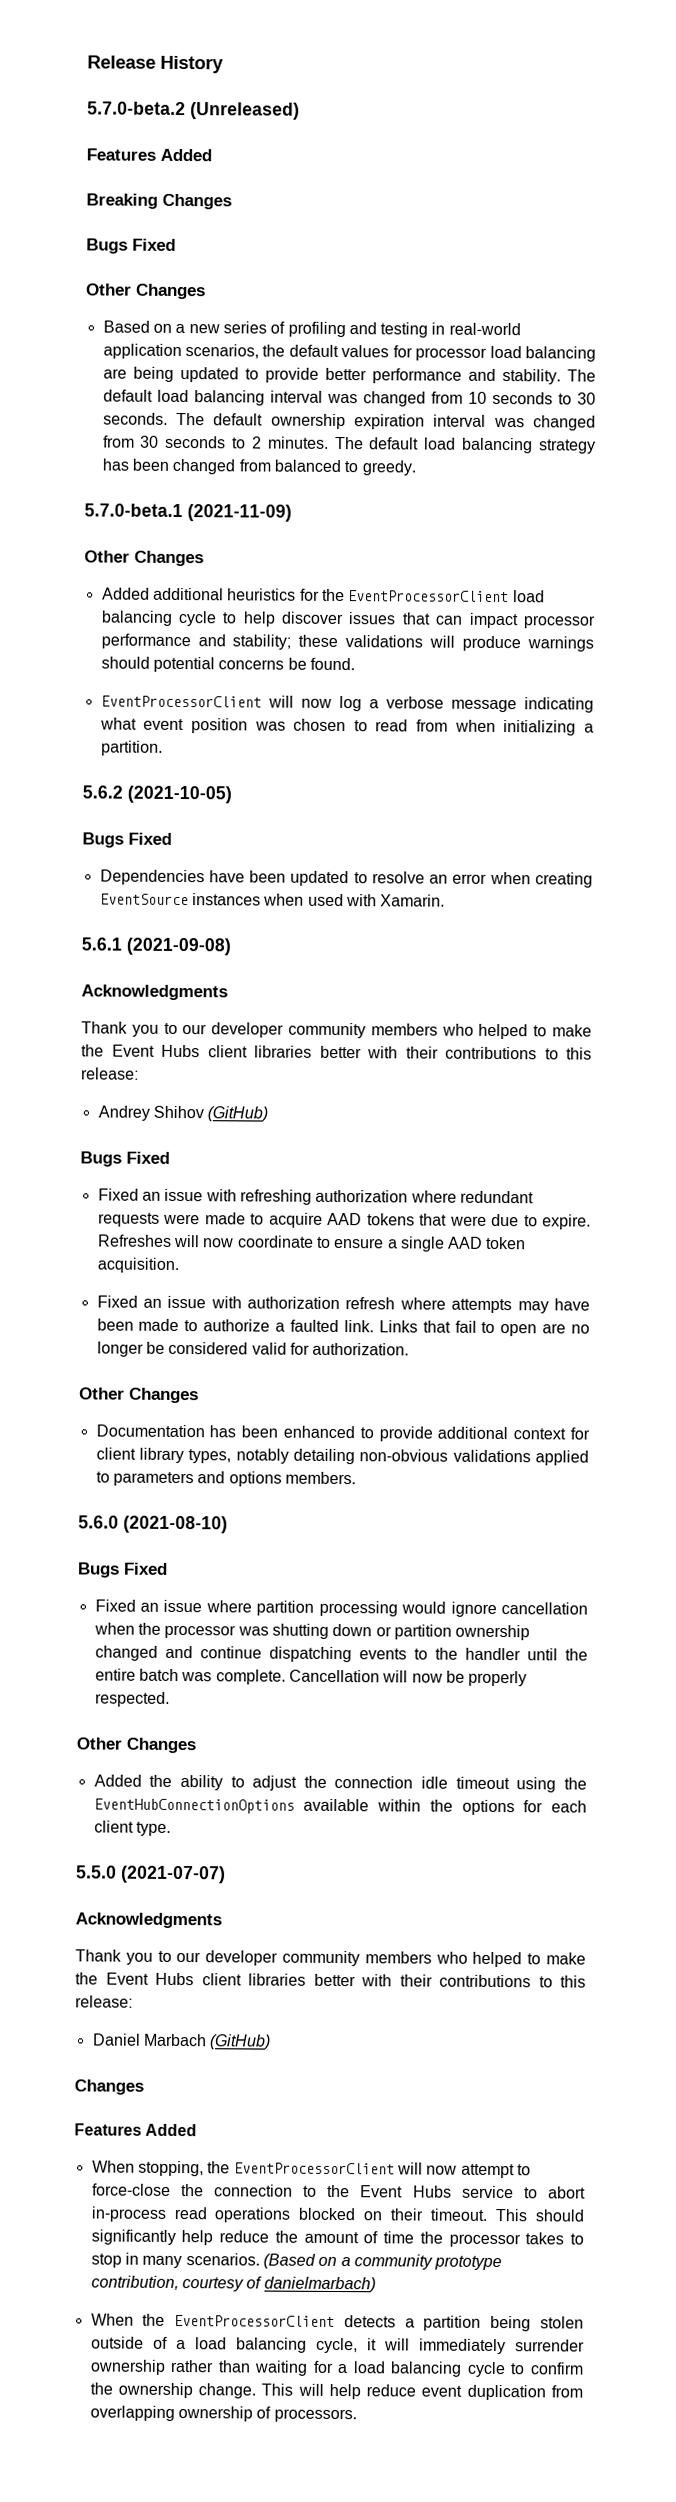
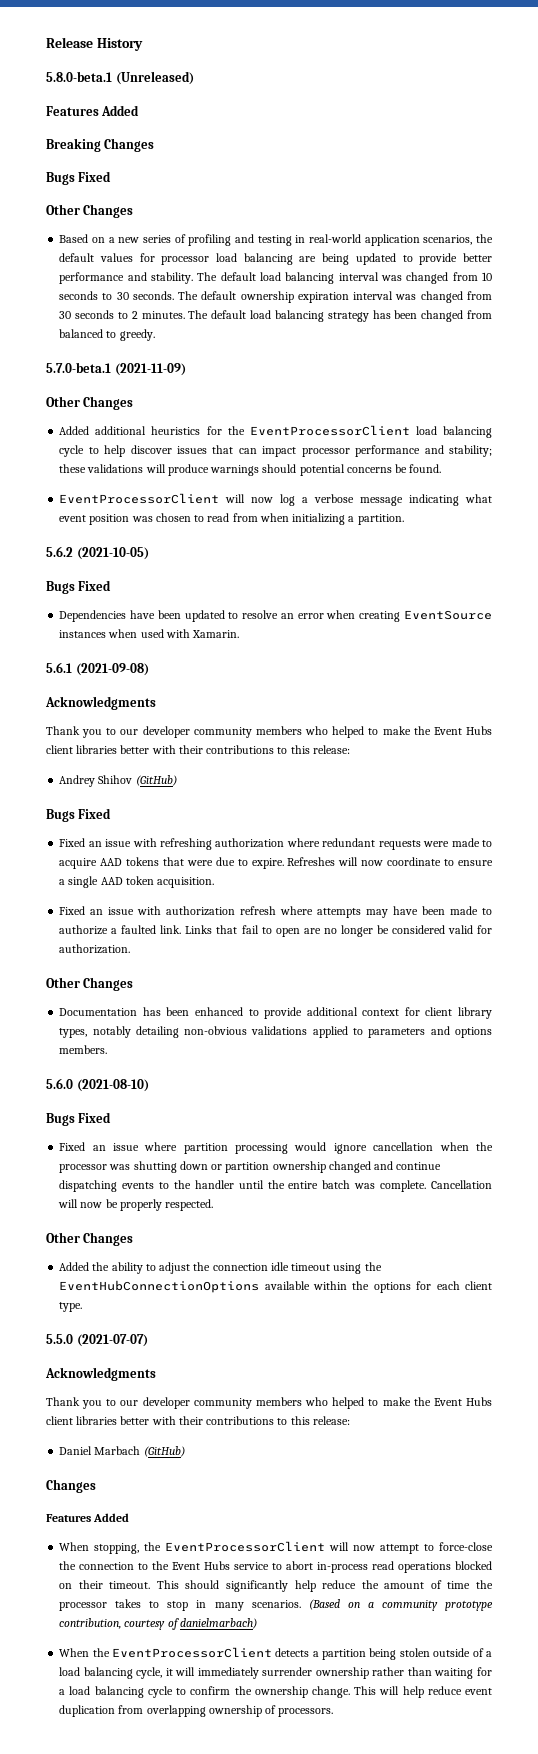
- 5.7.0-beta.2 (Unreleased)
+ 5.8.0-beta.1 (Unreleased)

